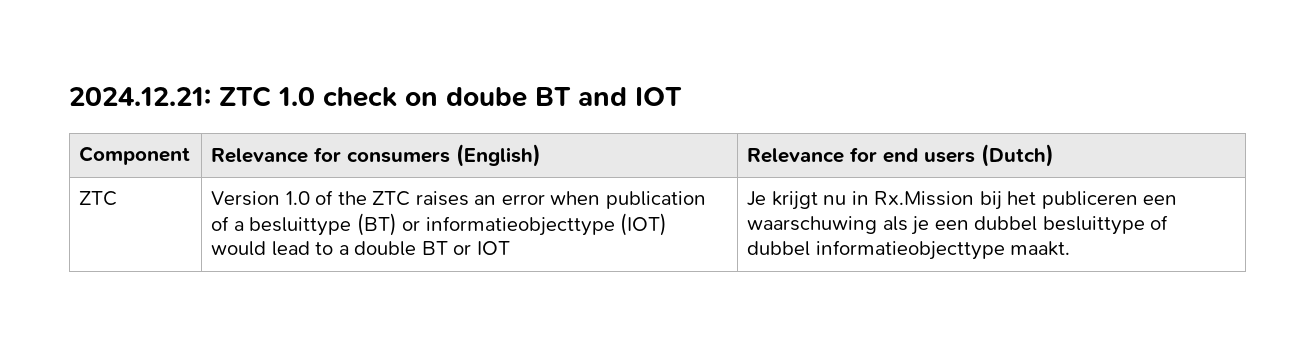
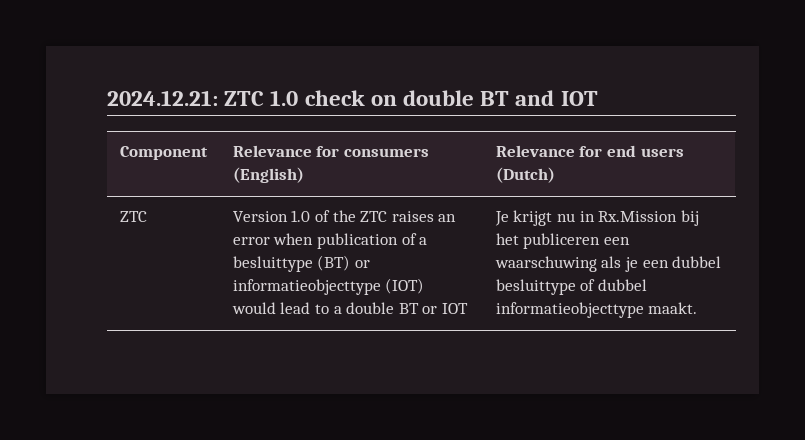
- 2024.12.21: ZTC 1.0 check on doube BT and IOT
+ 2024.12.21: ZTC 1.0 check on double BT and IOT

